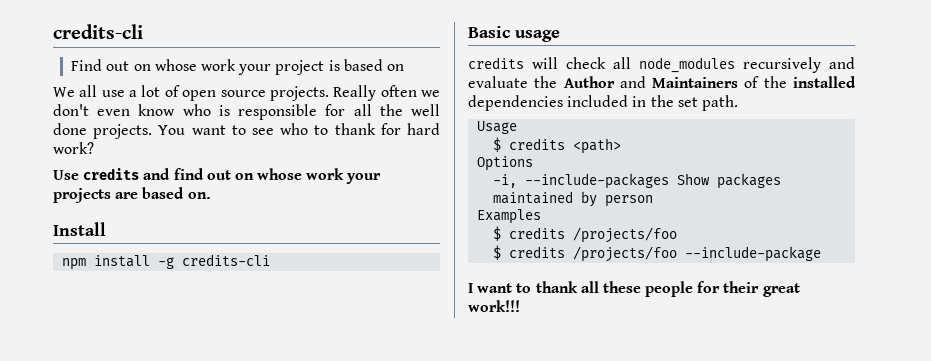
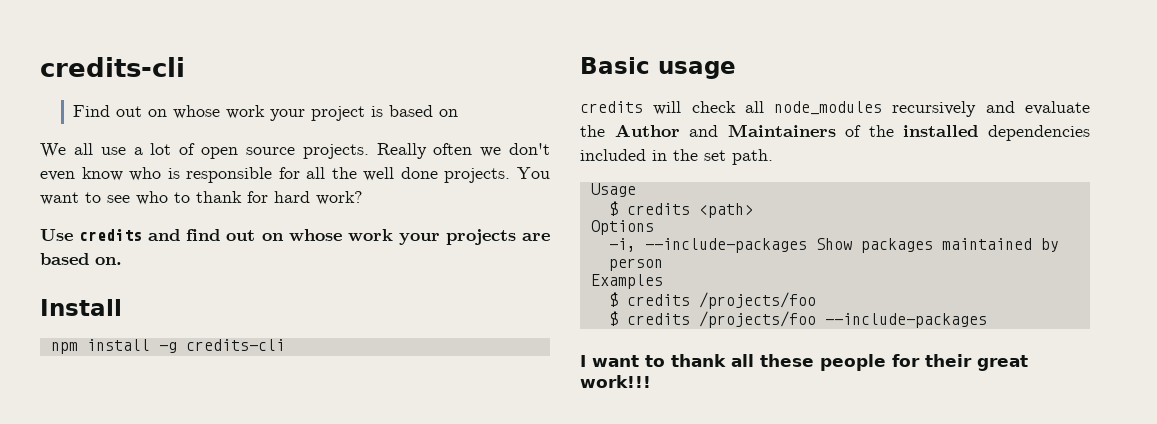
- $ credits /projects/foo --include-package
+ $ credits /projects/foo --include-packages

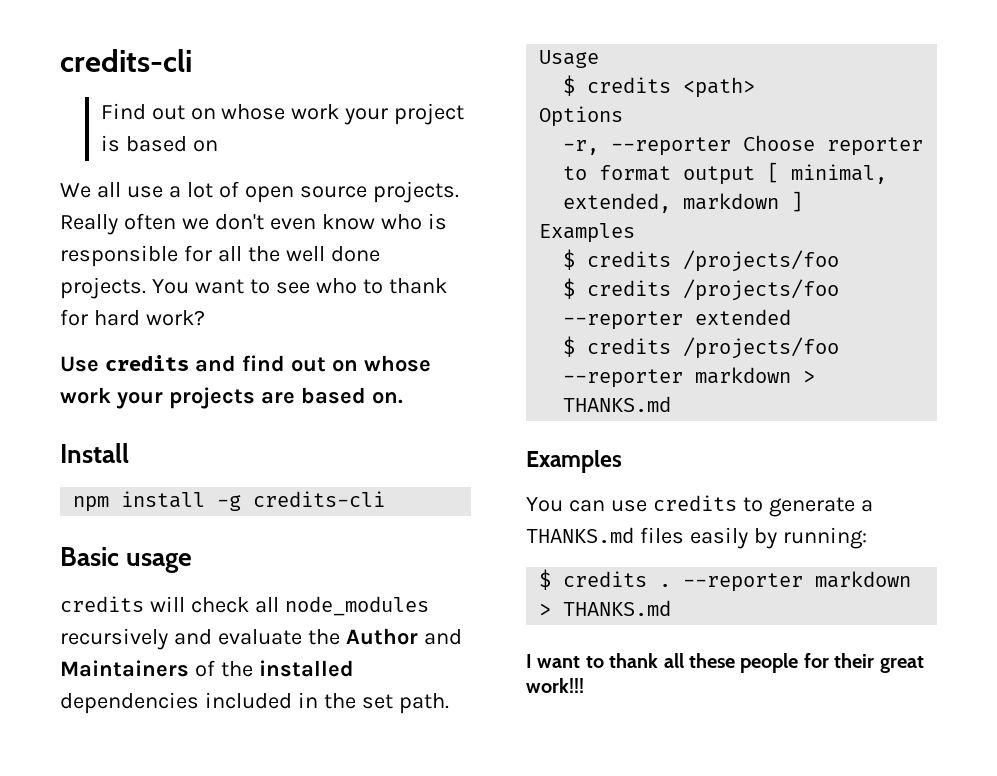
- -i, --include-packages Show packages maintained by person
+ -r, --reporter Choose reporter to format output [ minimal, extended, markdown ]
- $ credits /projects/foo --include-packages
+ $ credits /projects/foo --reporter extended
+ $ credits /projects/foo --reporter markdown > THANKS.md
+ Examples
+ You can use credits to generate a THANKS.md files easily by running:
+ $ credits . --reporter markdown > THANKS.md

